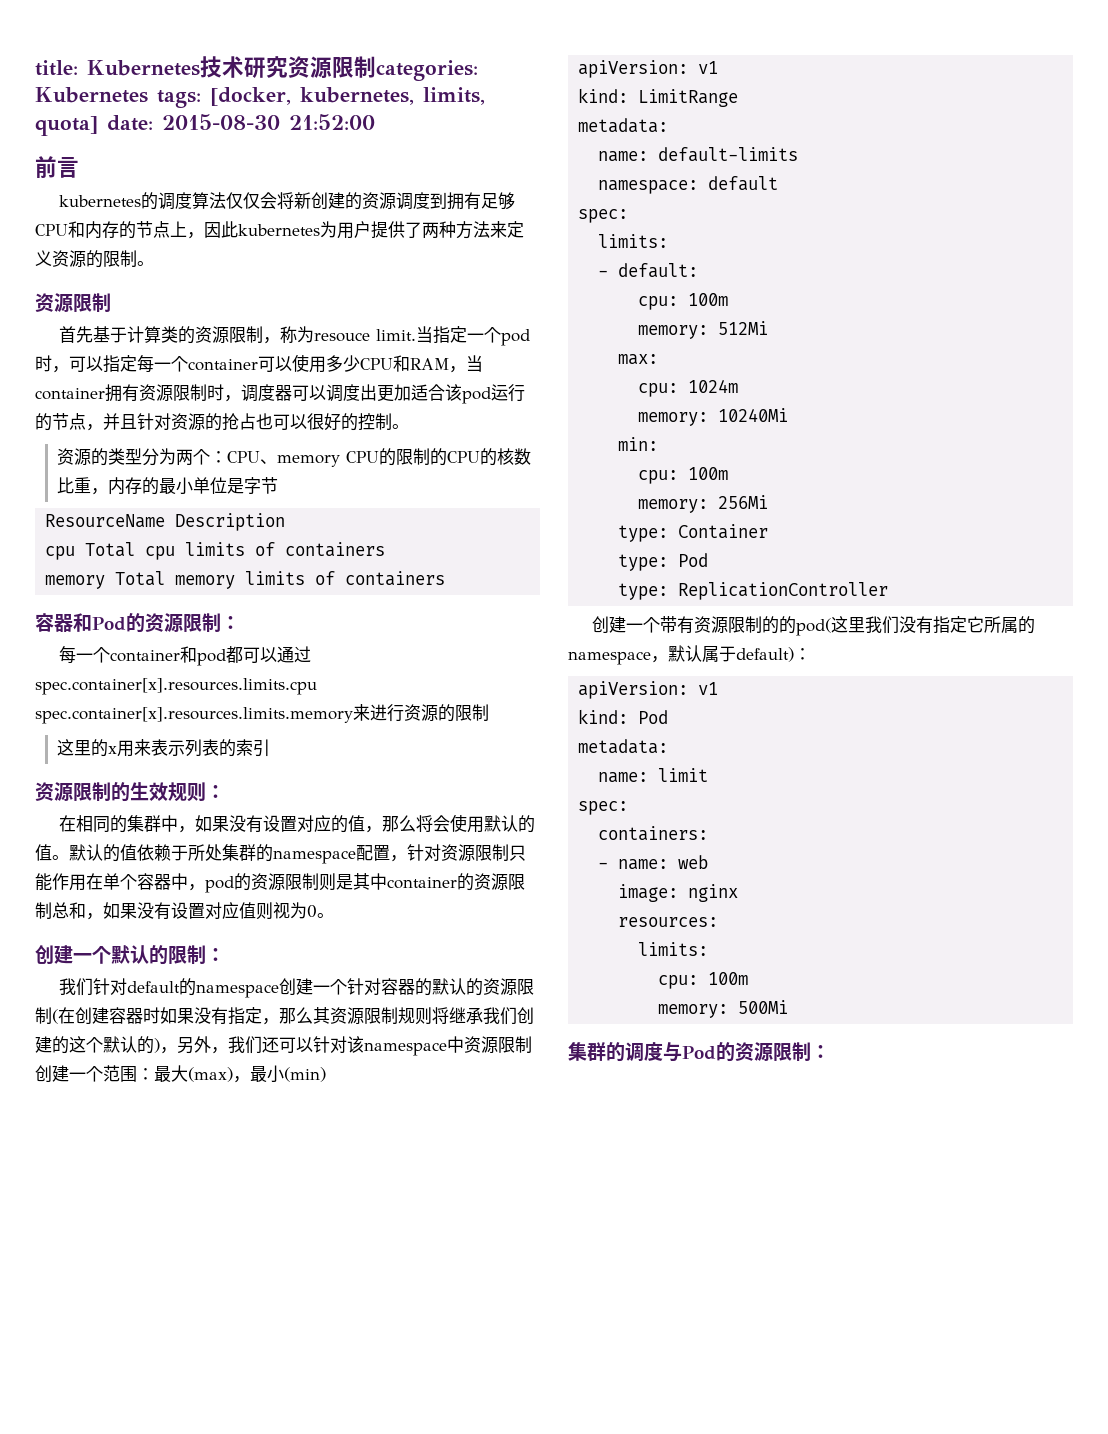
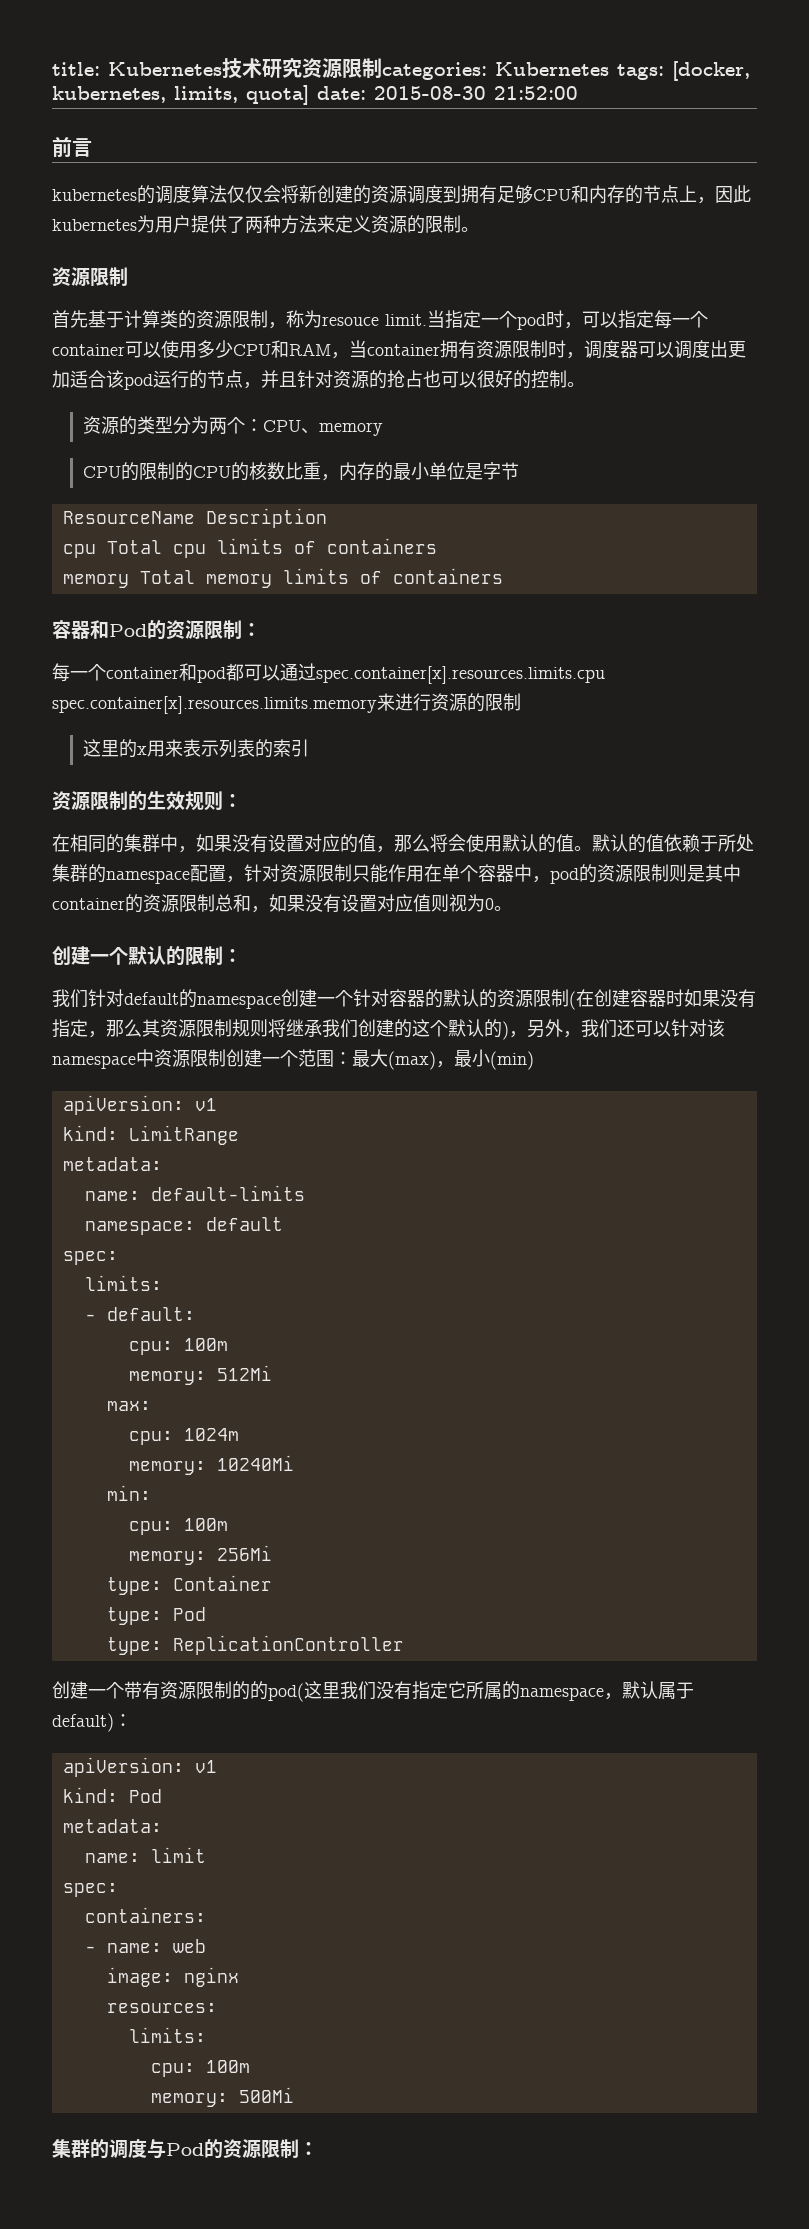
- 资源的类型分为两个：CPU、memory CPU的限制的CPU的核数比重，内存的最小单位是字节
+ 资源的类型分为两个：CPU、memory
+ CPU的限制的CPU的核数比重，内存的最小单位是字节

